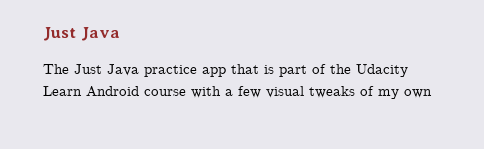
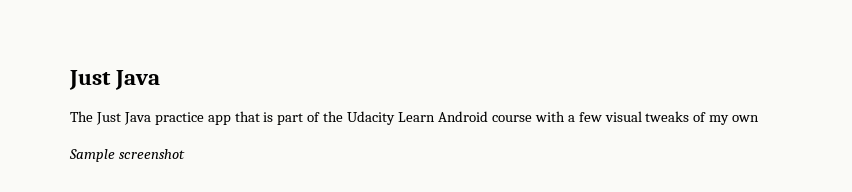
+ Sample screenshot

